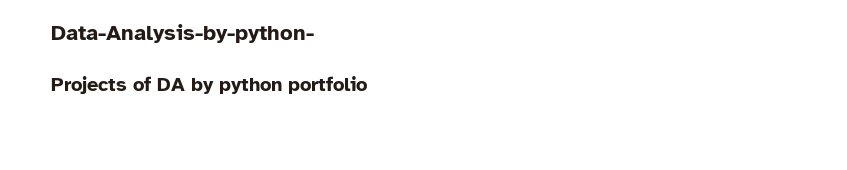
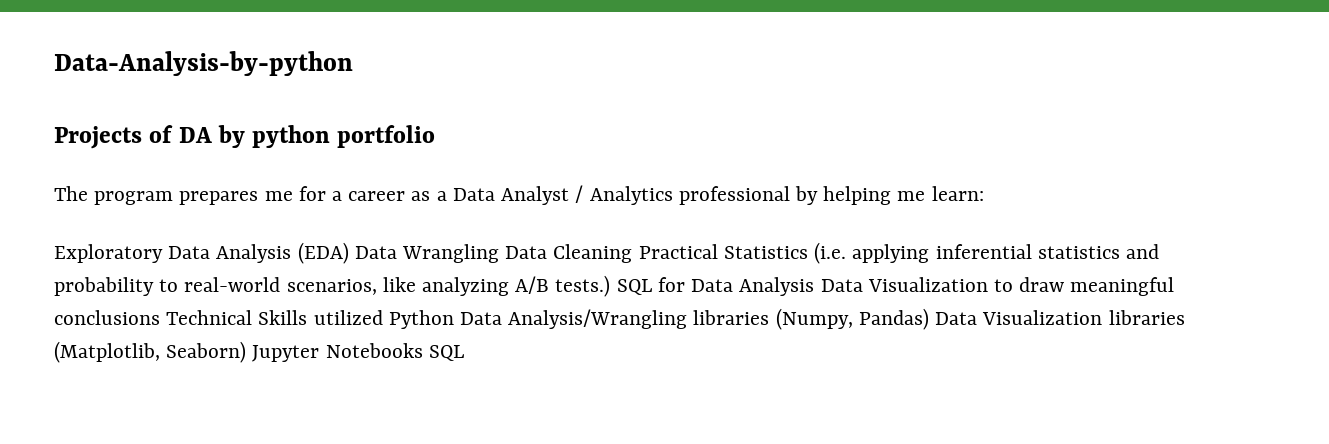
- Data-Analysis-by-python-
+ Data-Analysis-by-python
+ The program prepares me for a career as a Data Analyst / Analytics professional by helping me learn:
+ Exploratory Data Analysis (EDA) Data Wrangling Data Cleaning Practical Statistics (i.e. applying inferential statistics and probability to real-world scenarios, like analyzing A/B tests.) SQL for Data Analysis Data Visualization to draw meaningful conclusions Technical Skills utilized Python Data Analysis/Wrangling libraries (Numpy, Pandas) Data Visualization libraries (Matplotlib, Seaborn) Jupyter Notebooks SQL

